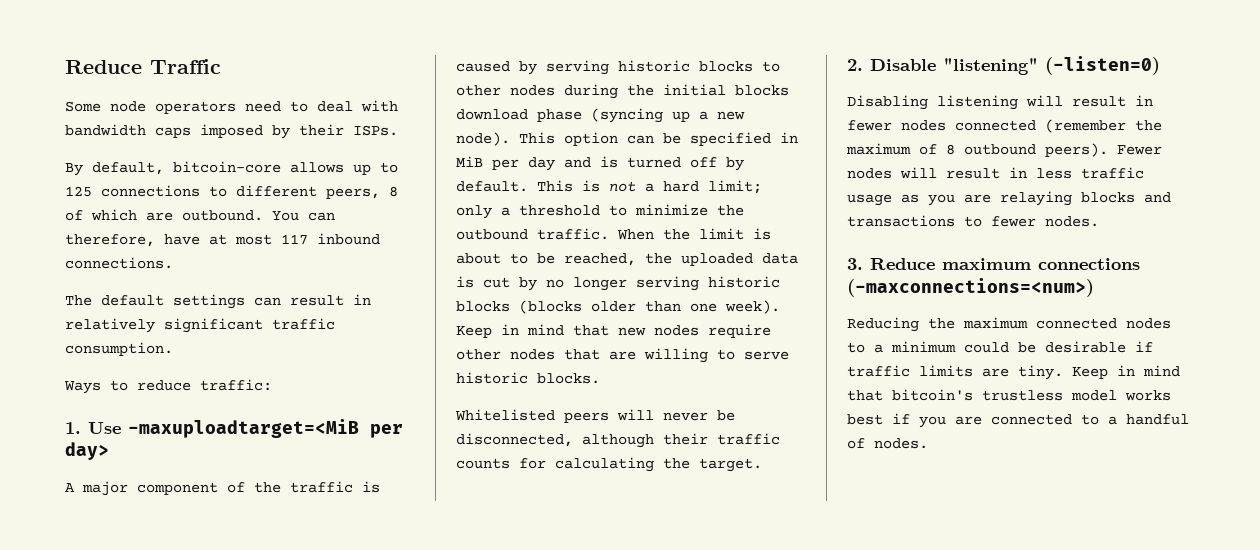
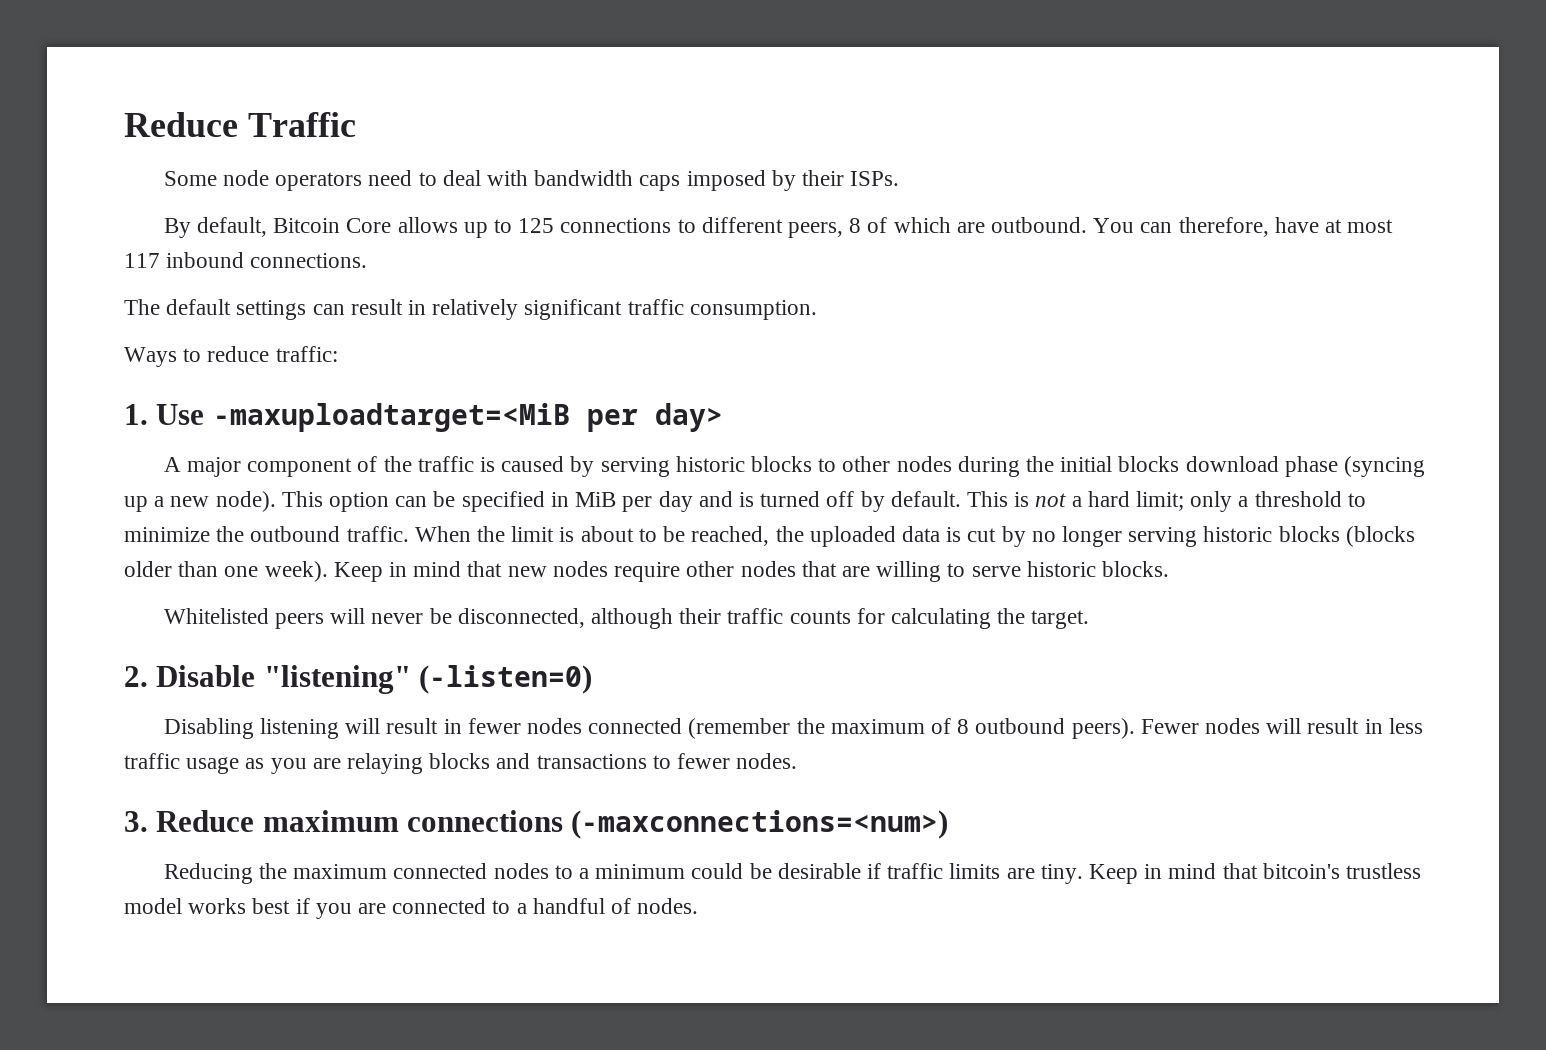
- By default, bitcoin-core allows up to 125 connections to different peers, 8 of which are outbound.
+ By default, Bitcoin Core allows up to 125 connections to different peers, 8 of which are outbound.

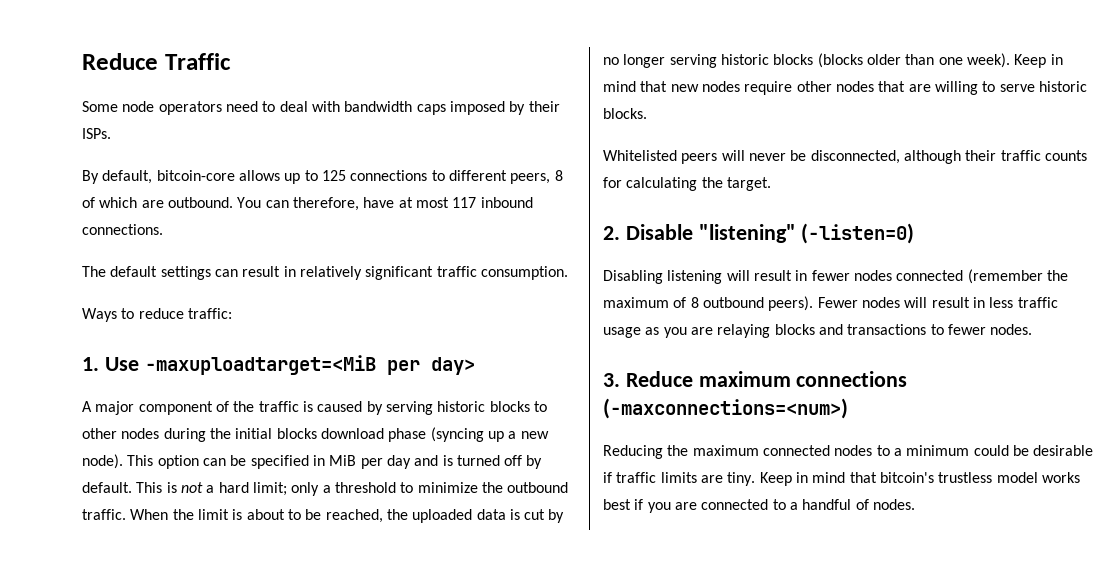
- By default, Bitcoin Core allows up to 125 connections to different peers, 8 of which are outbound.
+ By default, bitcoin-core allows up to 125 connections to different peers, 8 of which are outbound.

